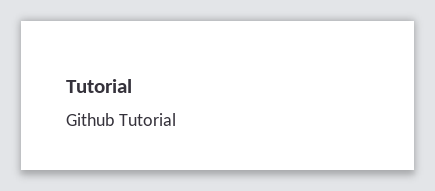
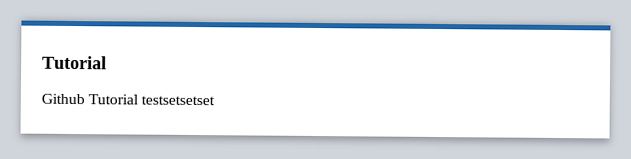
- Github Tutorial
+ Github Tutorial testsetsetset

